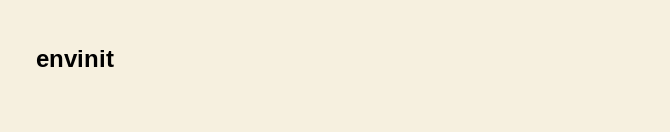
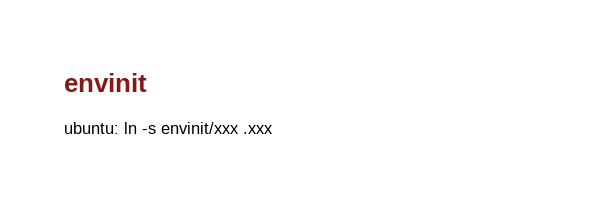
+ ubuntu: ln -s envinit/xxx .xxx

